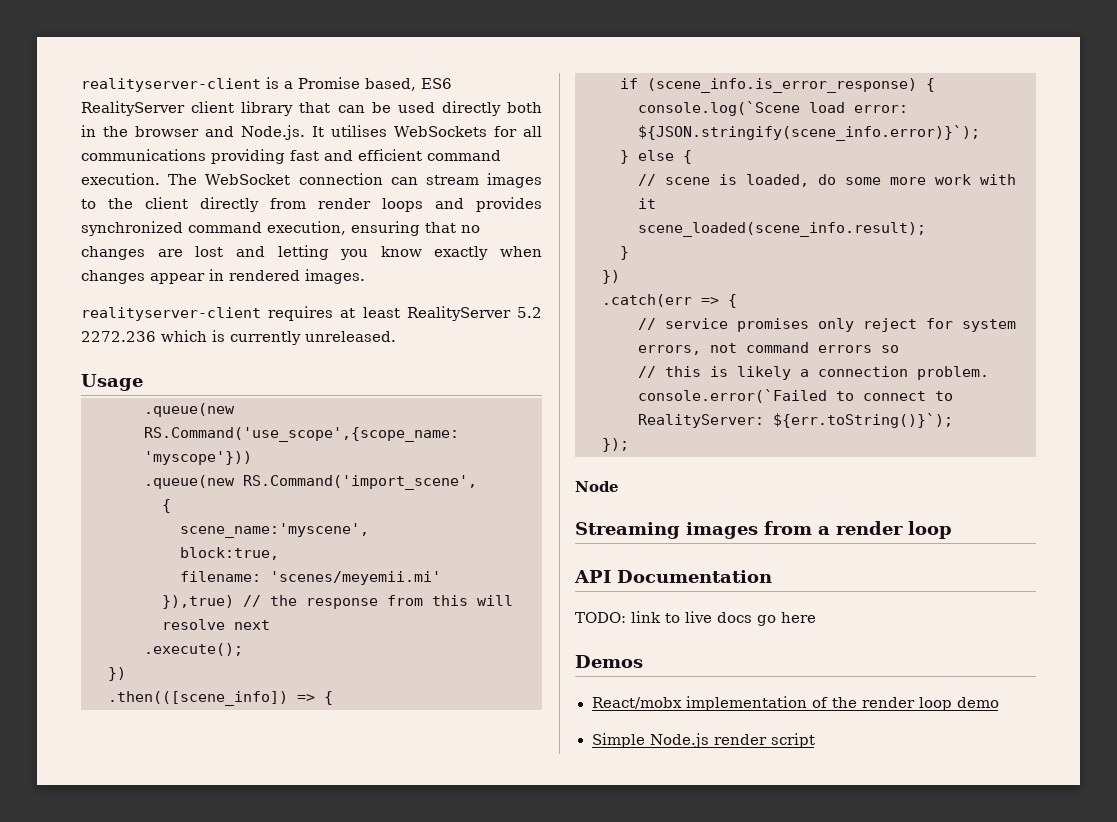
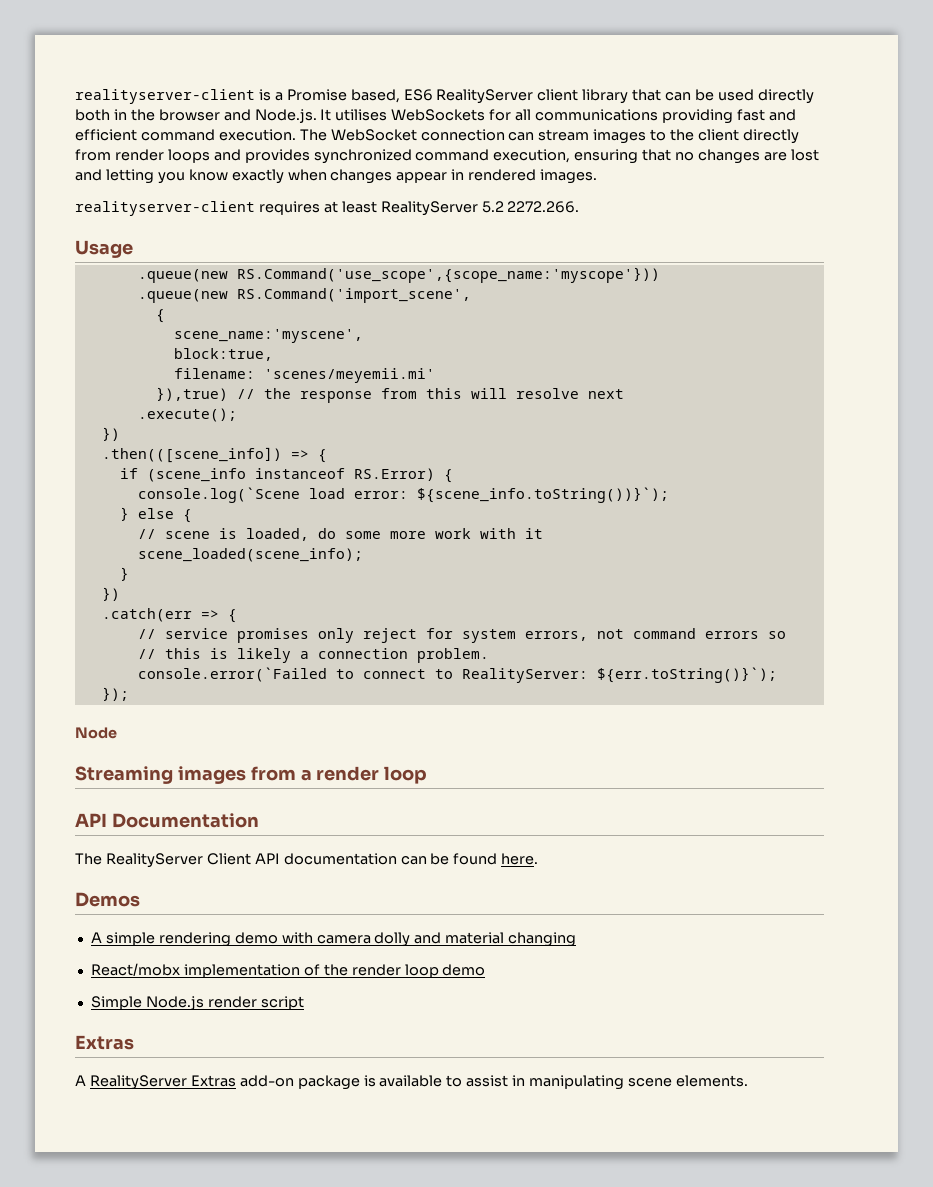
- realityserver-client requires at least RealityServer 5.2 2272.236 which is currently unreleased.
+ realityserver-client requires at least RealityServer 5.2 2272.266.
- if (scene_info.is_error_response) {
+ if (scene_info instanceof RS.Error) {
- console.log(`Scene load error: ${JSON.stringify(scene_info.error)}`);
+ console.log(`Scene load error: ${scene_info.toString())}`);
- scene_loaded(scene_info.result);
+ scene_loaded(scene_info);
- TODO: link to live docs go here
+ The RealityServer Client API documentation can be found here.
  Demos
+ A simple rendering demo with camera dolly and material changing
  Simple Node.js render script
+ Extras
+ A RealityServer Extras add-on package is available to assist in manipulating scene elements.

